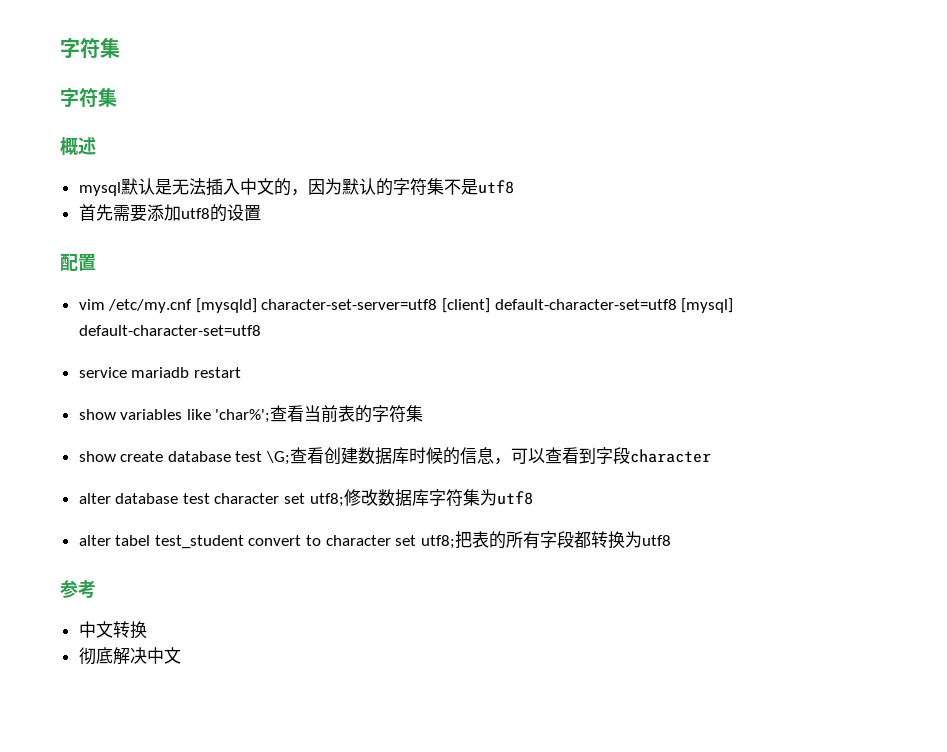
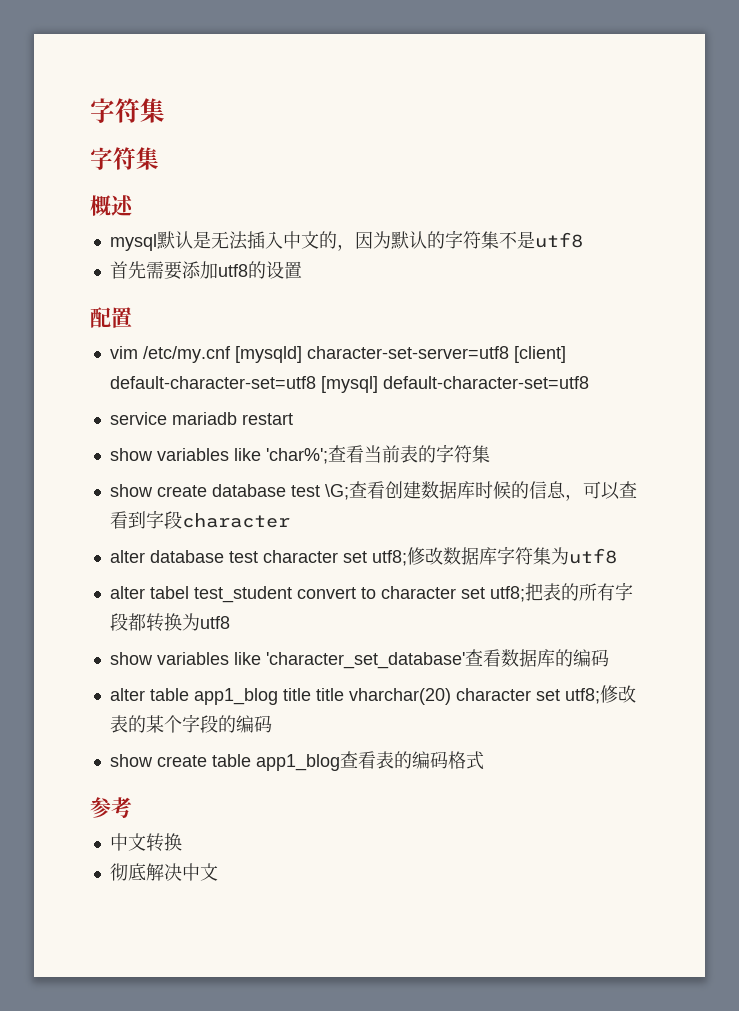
+ show variables like 'character_set_database'查看数据库的编码
+ alter table app1_blog title title vharchar(20) character set utf8;修改表的某个字段的编码
+ show create table app1_blog查看表的编码格式

